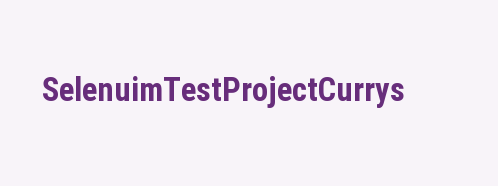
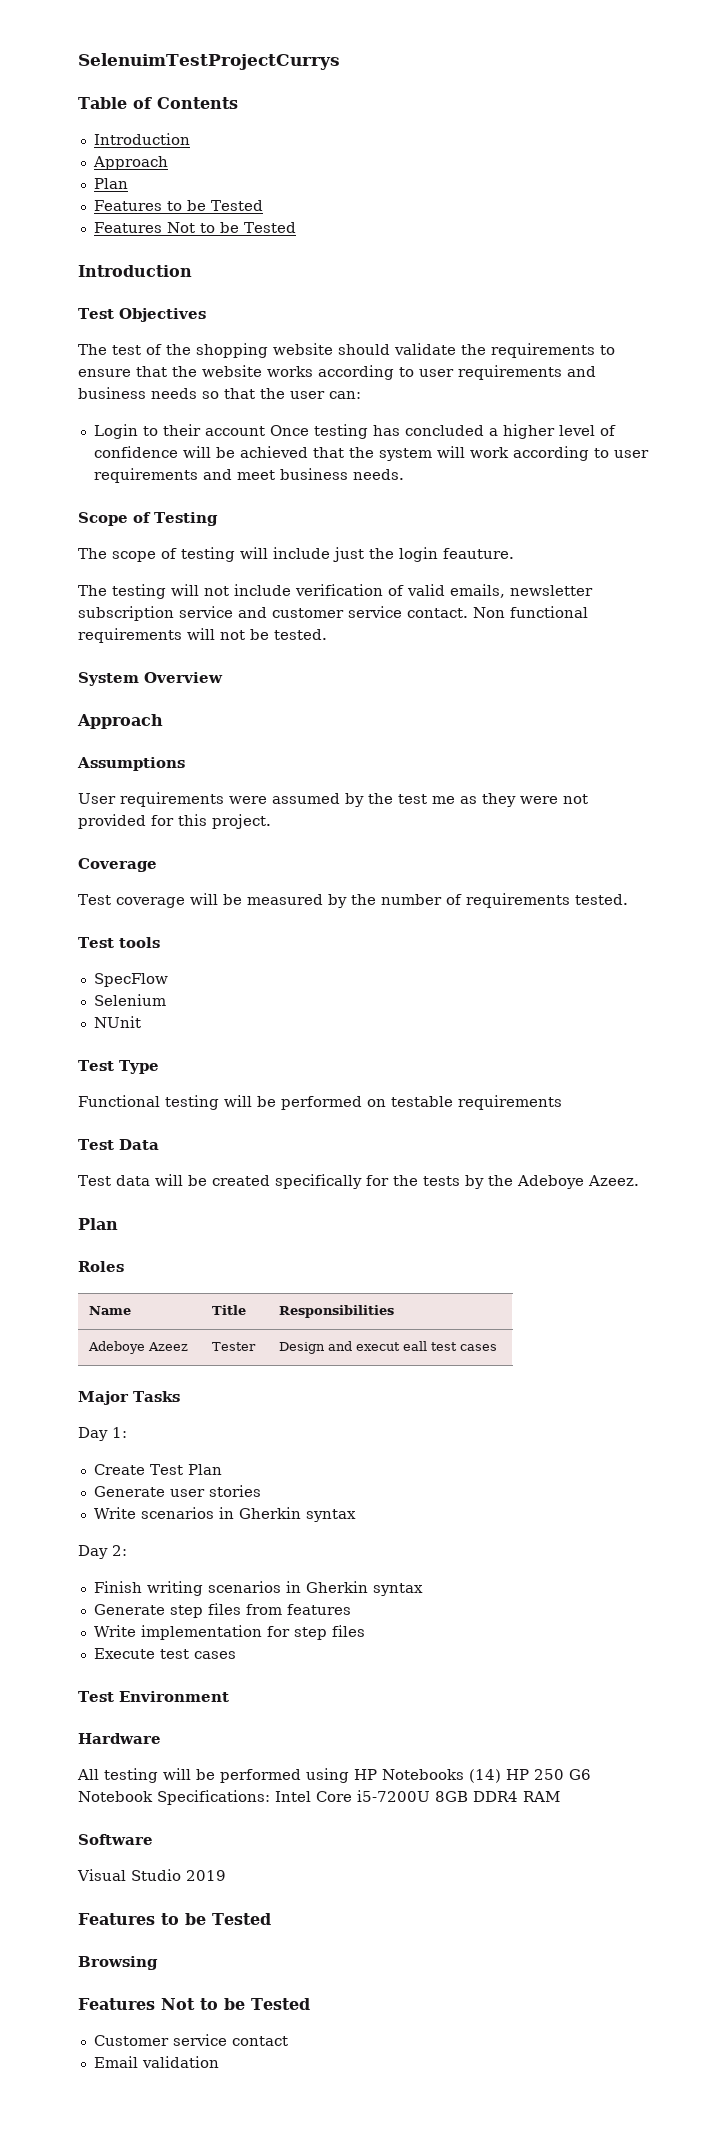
+ Table of Contents
+ Introduction
+ Approach
+ Plan
+ Features to be Tested
+ Features Not to be Tested
+ Introduction
+ Test Objectives
+ The test of the shopping website should validate the requirements to ensure that the website works according to user requirements and business needs so that the user can:
+ Login to their account Once testing has concluded a higher level of confidence will be achieved that the system will work according to user requirements and meet business needs.
+ Scope of Testing
+ The scope of testing will include just the login feauture.
+ The testing will not include verification of valid emails, newsletter subscription service and customer service contact. Non functional requirements will not be tested.
+ System Overview
+ Approach
+ Assumptions
+ User requirements were assumed by the test me as they were not provided for this project.
+ Coverage
+ Test coverage will be measured by the number of requirements tested.
+ Test tools
+ SpecFlow
+ Selenium
+ NUnit
+ Test Type
+ Functional testing will be performed on testable requirements
+ Test Data
+ Test data will be created specifically for the tests by the Adeboye Azeez.
+ Plan
+ Roles
+ Name | Title | Responsibilities
+ Adeboye Azeez | Tester | Design and execut eall test cases
+ Major Tasks
+ Day 1:
+ Create Test Plan
+ Generate user stories
+ Write scenarios in Gherkin syntax
+ Day 2:
+ Finish writing scenarios in Gherkin syntax
+ Generate step files from features
+ Write implementation for step files
+ Execute test cases
+ Test Environment
+ Hardware
+ All testing will be performed using HP Notebooks (14) HP 250 G6 Notebook Specifications: Intel Core i5-7200U 8GB DDR4 RAM
+ Software
+ Visual Studio 2019
+ Features to be Tested
+ Browsing
+ Features Not to be Tested
+ Customer service contact
+ Email validation

